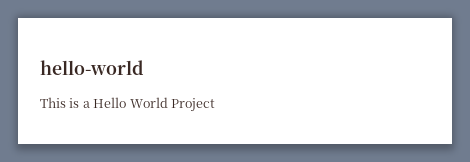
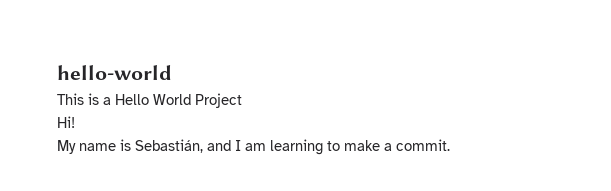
+ Hi!
+ My name is Sebastián, and I am learning to make a commit.

